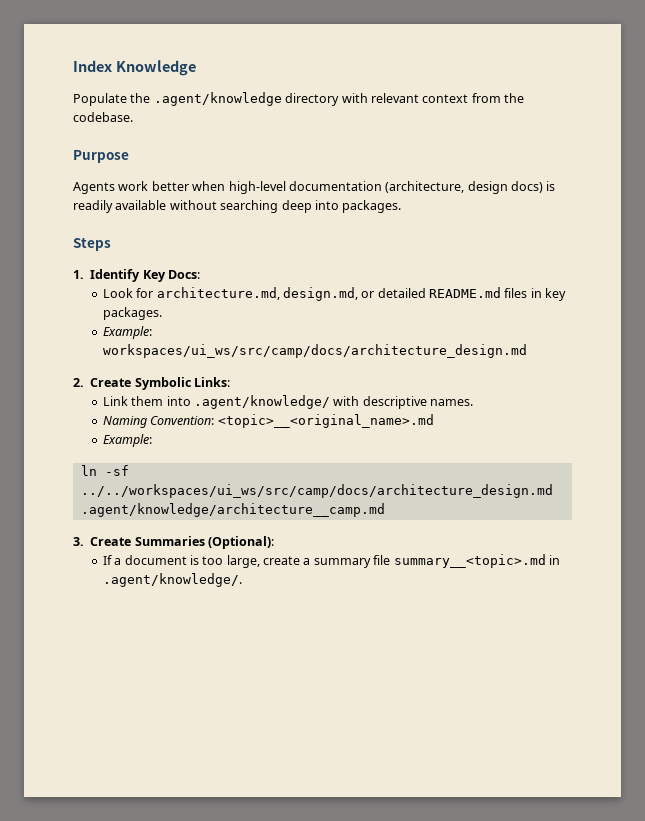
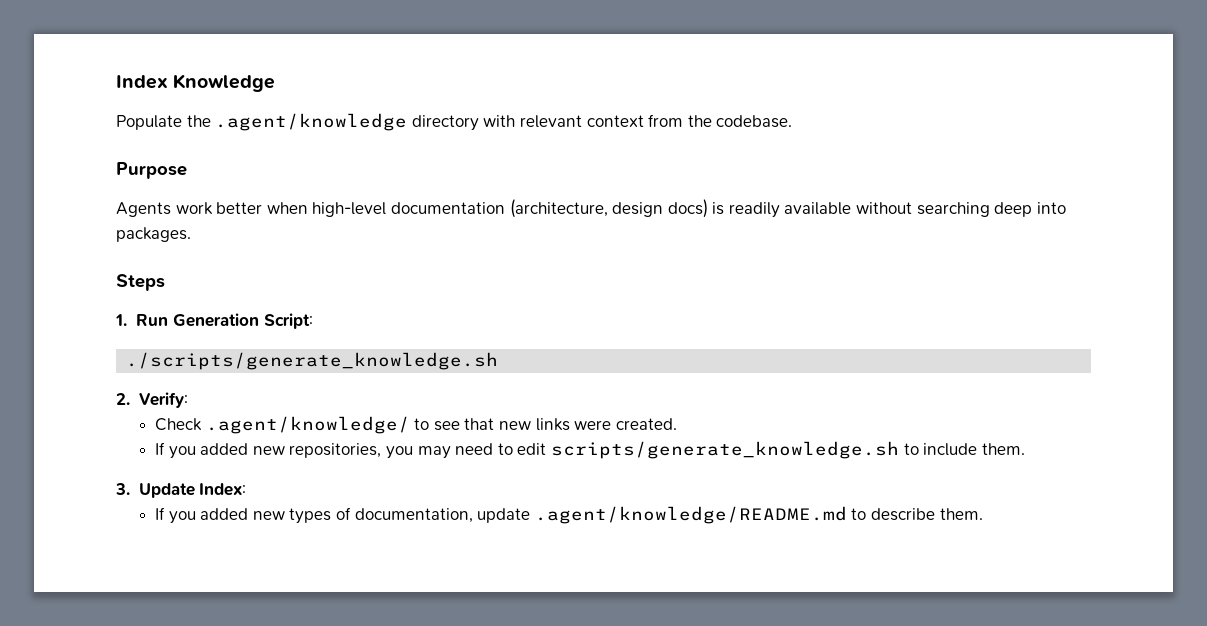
- 1. Identify Key Docs:
- Look for architecture.md, design.md, or detailed README.md files in key packages.
- Example: workspaces/ui_ws/src/camp/docs/architecture_design.md
- 2. Create Symbolic Links:
- Link them into .agent/knowledge/ with descriptive names.
- Naming Convention: <topic>__<original_name>.md
- Example:
- ln -sf ../../workspaces/ui_ws/src/camp/docs/architecture_design.md .agent/knowledge/architecture__camp.md
- 3. Create Summaries (Optional):
- If a document is too large, create a summary file summary__<topic>.md in .agent/knowledge/.
+ 1. Run Generation Script:
+ ./scripts/generate_knowledge.sh
+ 2. Verify:
+ Check .agent/knowledge/ to see that new links were created.
+ If you added new repositories, you may need to edit scripts/generate_knowledge.sh to include them.
+ 3. Update Index:
+ If you added new types of documentation, update .agent/knowledge/README.md to describe them.

